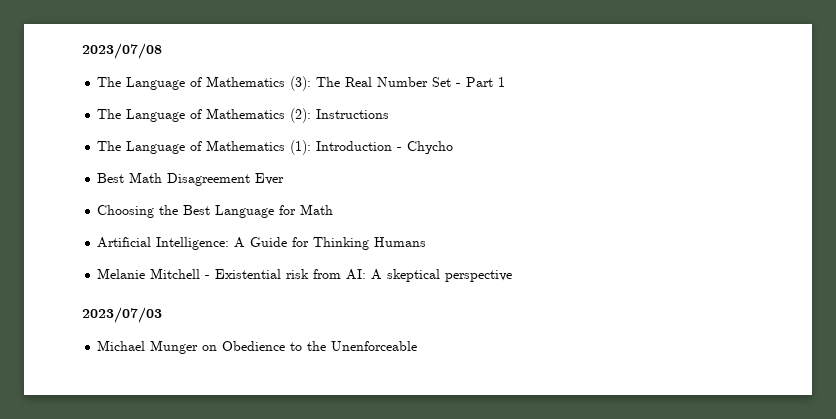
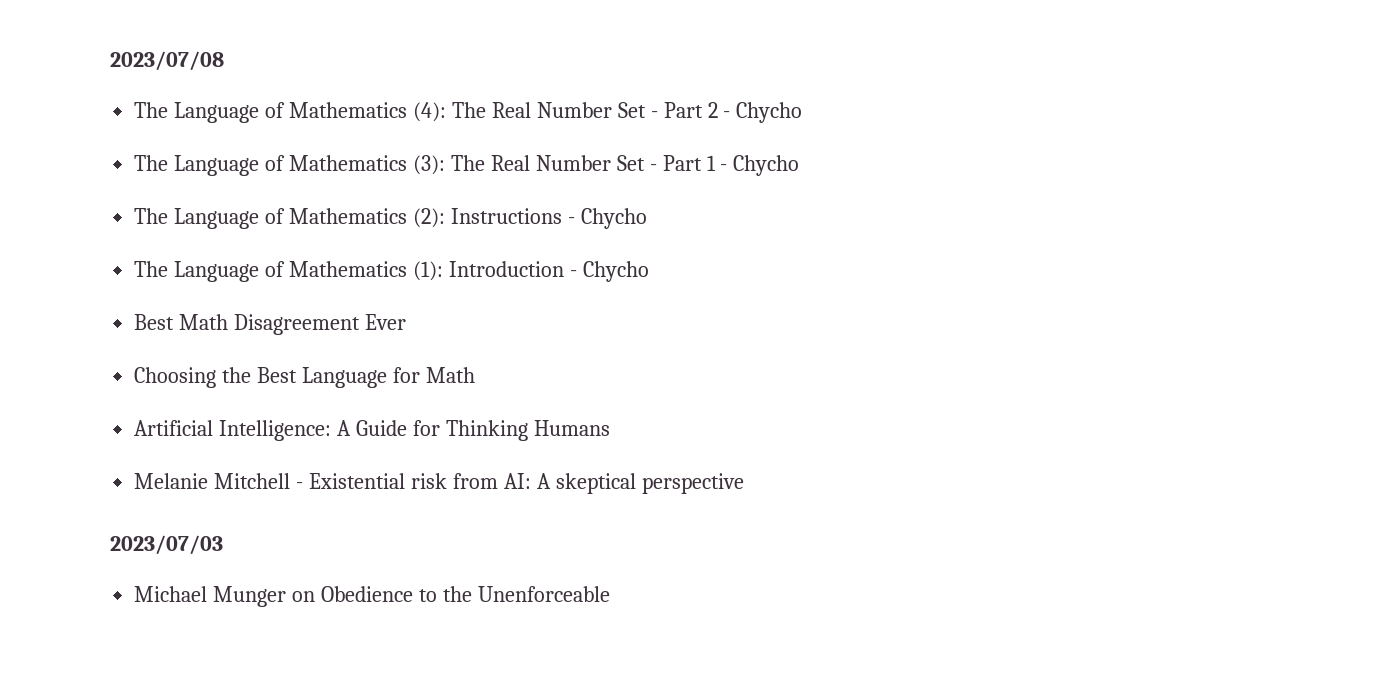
+ The Language of Mathematics (4): The Real Number Set - Part 2 - Chycho
- The Language of Mathematics (3): The Real Number Set - Part 1
+ The Language of Mathematics (3): The Real Number Set - Part 1 - Chycho
- The Language of Mathematics (2): Instructions
+ The Language of Mathematics (2): Instructions - Chycho

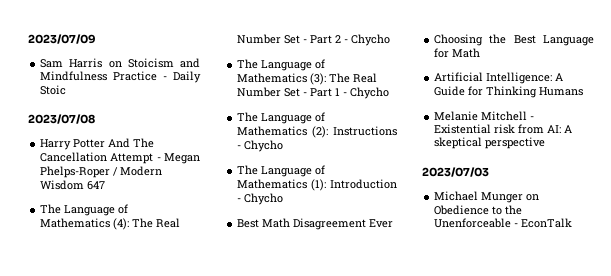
+ 2023/07/09
+ Sam Harris on Stoicism and Mindfulness Practice - Daily Stoic
  2023/07/08
+ Harry Potter And The Cancellation Attempt - Megan Phelps-Roper / Modern Wisdom 647
- Michael Munger on Obedience to the Unenforceable
+ Michael Munger on Obedience to the Unenforceable - EconTalk

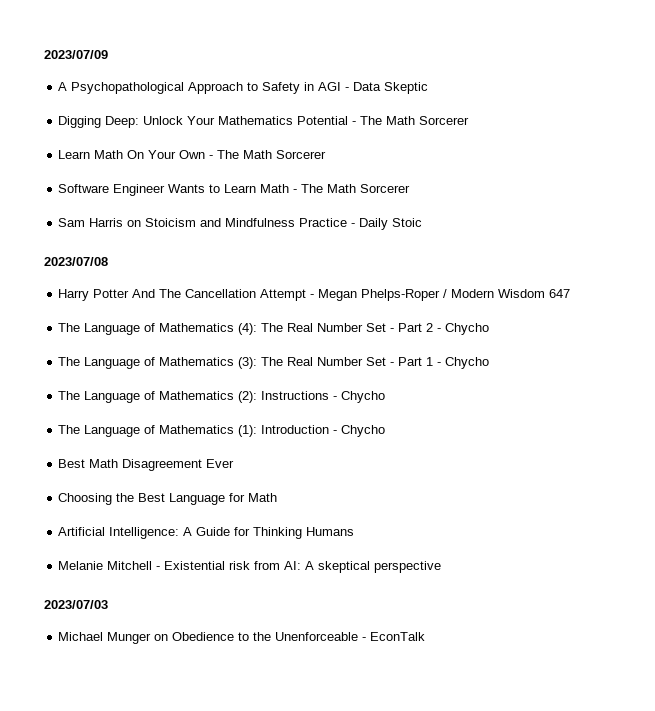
+ A Psychopathological Approach to Safety in AGI - Data Skeptic
+ Digging Deep: Unlock Your Mathematics Potential - The Math Sorcerer
+ Learn Math On Your Own - The Math Sorcerer
+ Software Engineer Wants to Learn Math - The Math Sorcerer

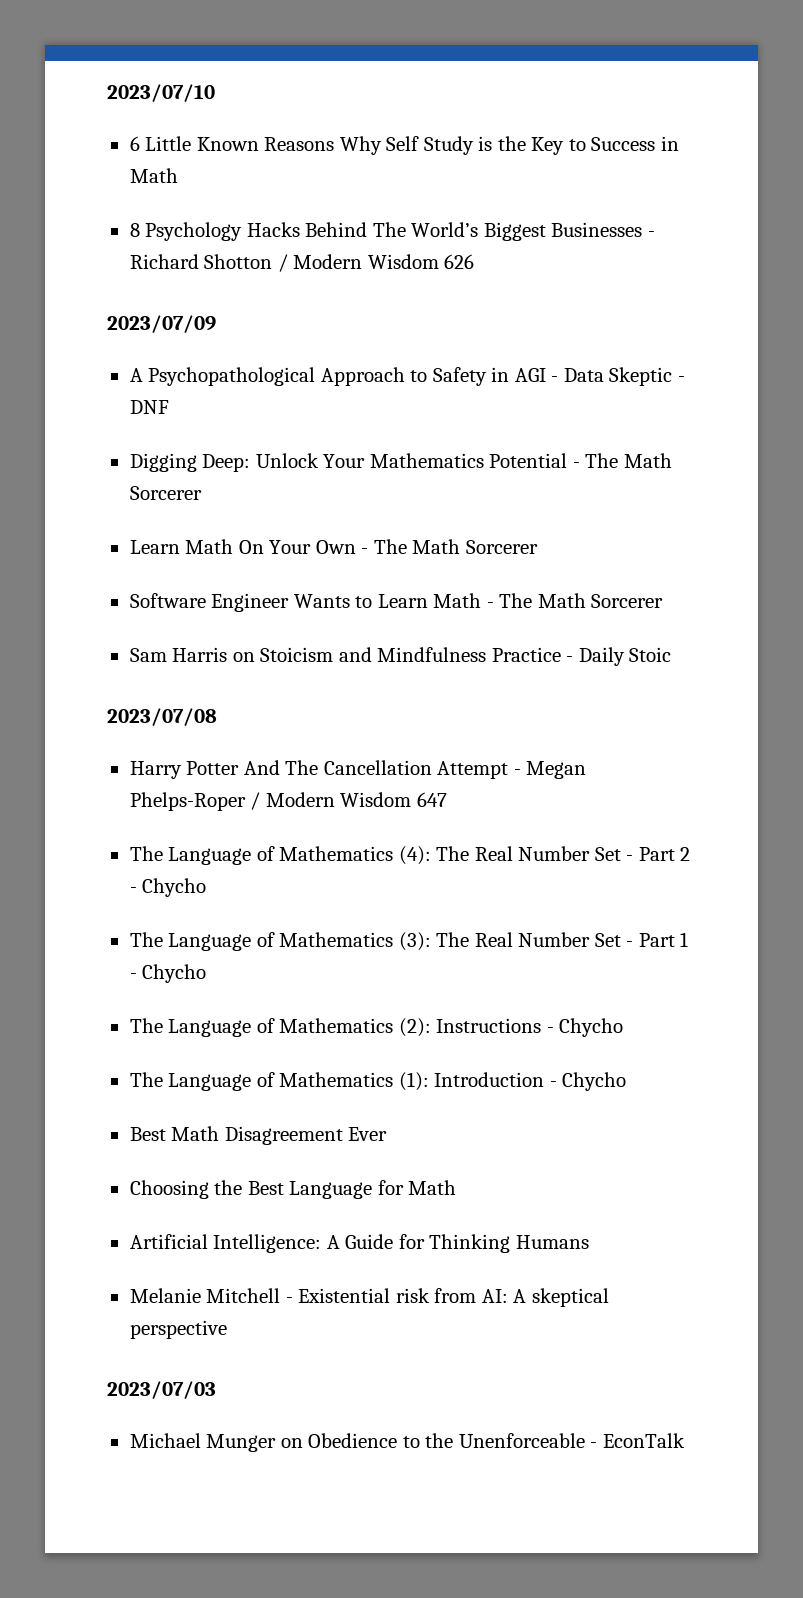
+ 2023/07/10
+ 6 Little Known Reasons Why Self Study is the Key to Success in Math
+ 8 Psychology Hacks Behind The World’s Biggest Businesses - Richard Shotton / Modern Wisdom 626
- A Psychopathological Approach to Safety in AGI - Data Skeptic
+ A Psychopathological Approach to Safety in AGI - Data Skeptic - DNF

